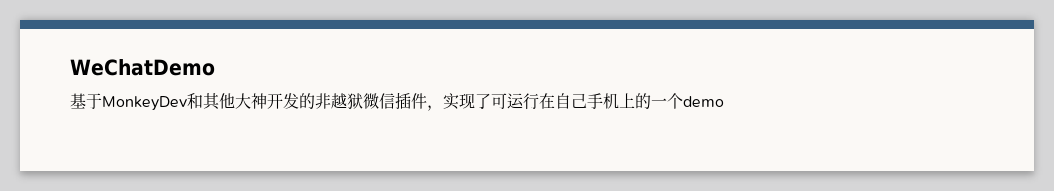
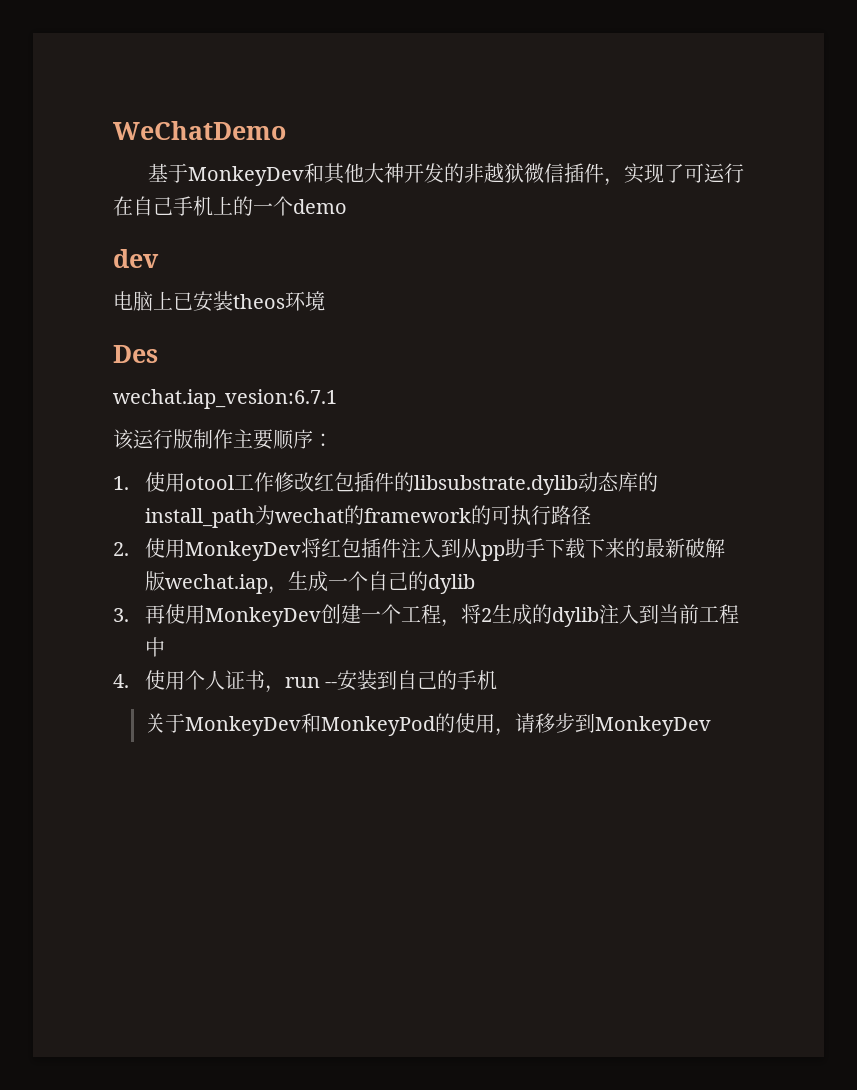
+ dev
+ 电脑上已安装theos环境
+ Des
+ wechat.iap_vesion:6.7.1
+ 该运行版制作主要顺序：
+ 1.使用otool工作修改红包插件的libsubstrate.dylib动态库的install_path为wechat的framework的可执行路径
+ 2.使用MonkeyDev将红包插件注入到从pp助手下载下来的最新破解版wechat.iap，生成一个自己的dylib
+ 3.再使用MonkeyDev创建一个工程，将2生成的dylib注入到当前工程中
+ 4.使用个人证书，run --安装到自己的手机
+ 关于MonkeyDev和MonkeyPod的使用，请移步到MonkeyDev

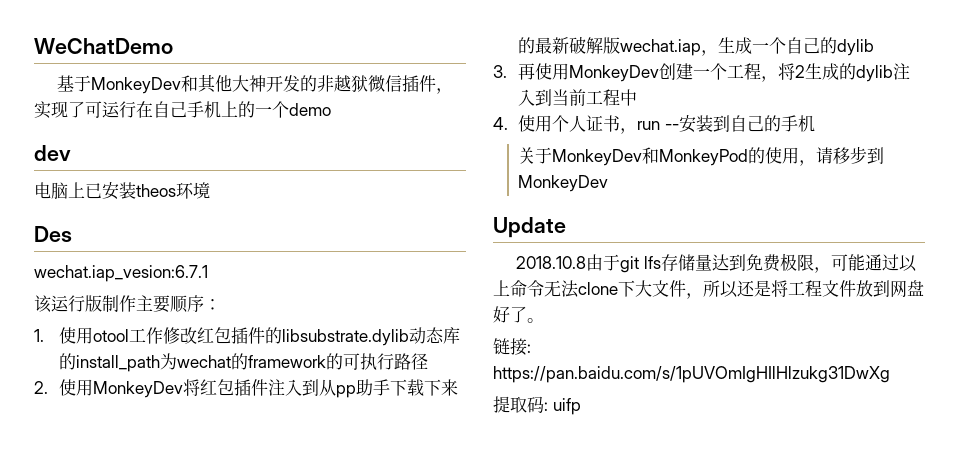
+ Update
+ 2018.10.8由于git lfs存储量达到免费极限，可能通过以上命令无法clone下大文件，所以还是将工程文件放到网盘好了。
+ 链接: https://pan.baidu.com/s/1pUVOmIgHIlHlzukg31DwXg
+ 提取码: uifp

